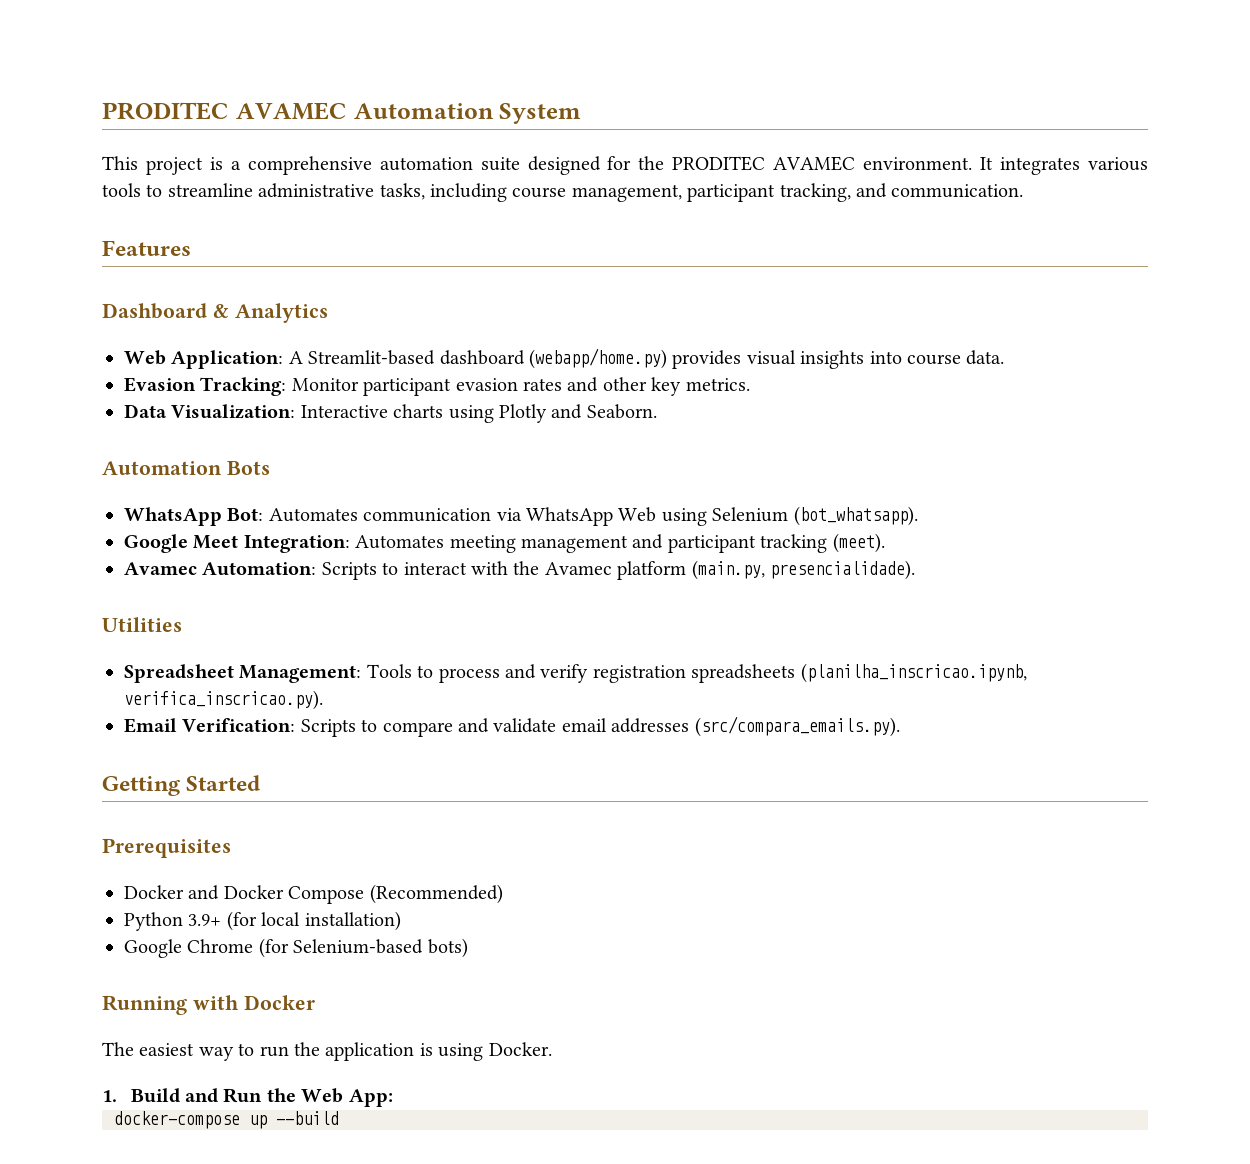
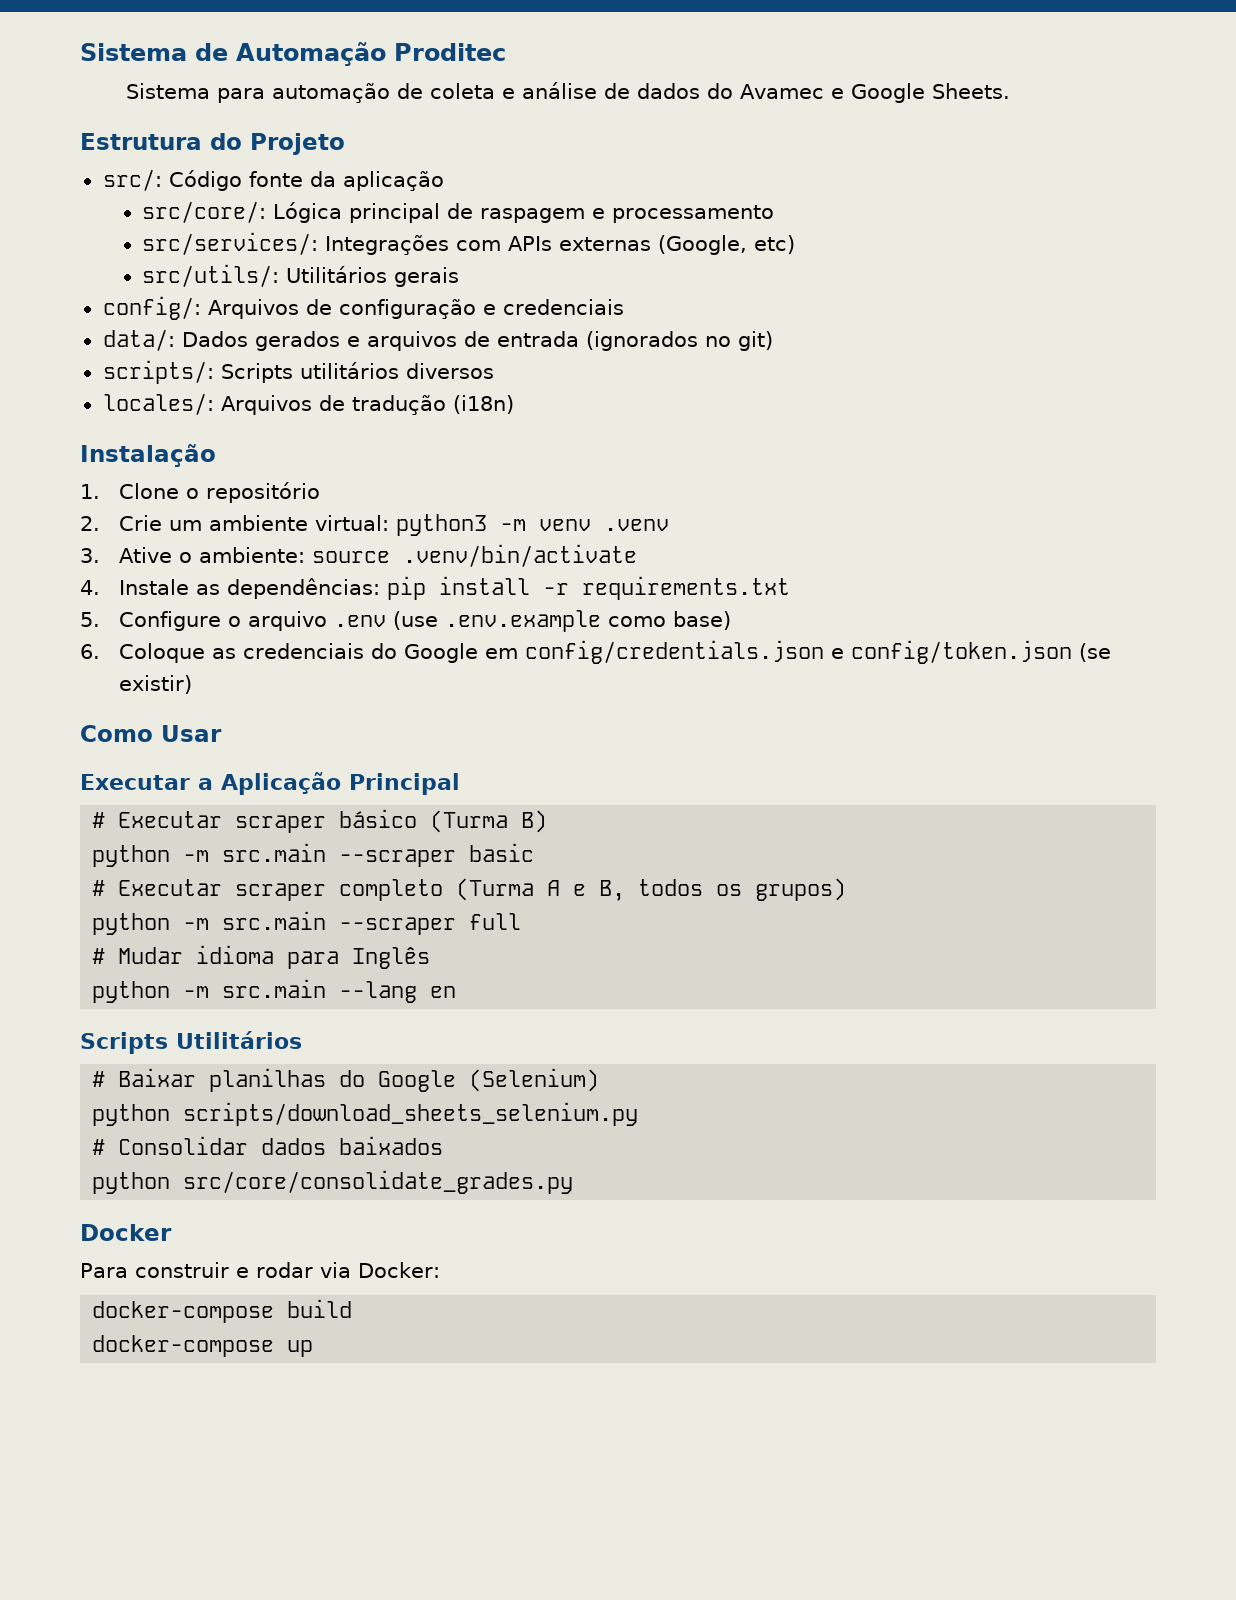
- PRODITEC AVAMEC Automation System
- This project is a comprehensive automation suite designed for the PRODITEC AVAMEC environment. It integrates various tools to streamline administrative tasks, including course management, participant tracking, and communication.
- Features
- Dashboard & Analytics
- Web Application: A Streamlit-based dashboard (webapp/home.py) provides visual insights into course data.
- Evasion Tracking: Monitor participant evasion rates and other key metrics.
- Data Visualization: Interactive charts using Plotly and Seaborn.
- Automation Bots
- WhatsApp Bot: Automates communication via WhatsApp Web using Selenium (bot_whatsapp).
- Google Meet Integration: Automates meeting management and participant tracking (meet).
- Avamec Automation: Scripts to interact with the Avamec platform (main.py, presencialidade).
- Utilities
- Spreadsheet Management: Tools to process and verify registration spreadsheets (planilha_inscricao.ipynb, verifica_inscricao.py).
- Email Verification: Scripts to compare and validate email addresses (src/compara_emails.py).
- Getting Started
- Prerequisites
- Docker and Docker Compose (Recommended)
- Python 3.9+ (for local installation)
- Google Chrome (for Selenium-based bots)
- Running with Docker
- The easiest way to run the application is using Docker.
- 1. Build and Run the Web App:
+ Sistema de Automação Proditec
+ Sistema para automação de coleta e análise de dados do Avamec e Google Sheets.
+ Estrutura do Projeto
+ src/: Código fonte da aplicação
+ src/core/: Lógica principal de raspagem e processamento
+ src/services/: Integrações com APIs externas (Google, etc)
+ src/utils/: Utilitários gerais
+ config/: Arquivos de configuração e credenciais
+ data/: Dados gerados e arquivos de entrada (ignorados no git)
+ scripts/: Scripts utilitários diversos
+ locales/: Arquivos de tradução (i18n)
+ Instalação
+ 1. Clone o repositório
+ 2. Crie um ambiente virtual: python3 -m venv .venv
+ 3. Ative o ambiente: source .venv/bin/activate
+ 4. Instale as dependências: pip install -r requirements.txt
+ 5. Configure o arquivo .env (use .env.example como base)
+ 6. Coloque as credenciais do Google em config/credentials.json e config/token.json (se existir)
+ Como Usar
+ Executar a Aplicação Principal
+ # Executar scraper básico (Turma B)
+ python -m src.main --scraper basic
+ # Executar scraper completo (Turma A e B, todos os grupos)
+ python -m src.main --scraper full
+ # Mudar idioma para Inglês
+ python -m src.main --lang en
+ Scripts Utilitários
+ # Baixar planilhas do Google (Selenium)
+ python scripts/download_sheets_selenium.py
+ # Consolidar dados baixados
+ python src/core/consolidate_grades.py
+ Docker
+ Para construir e rodar via Docker:
+ docker-compose build
- docker-compose up --build
+ docker-compose up

